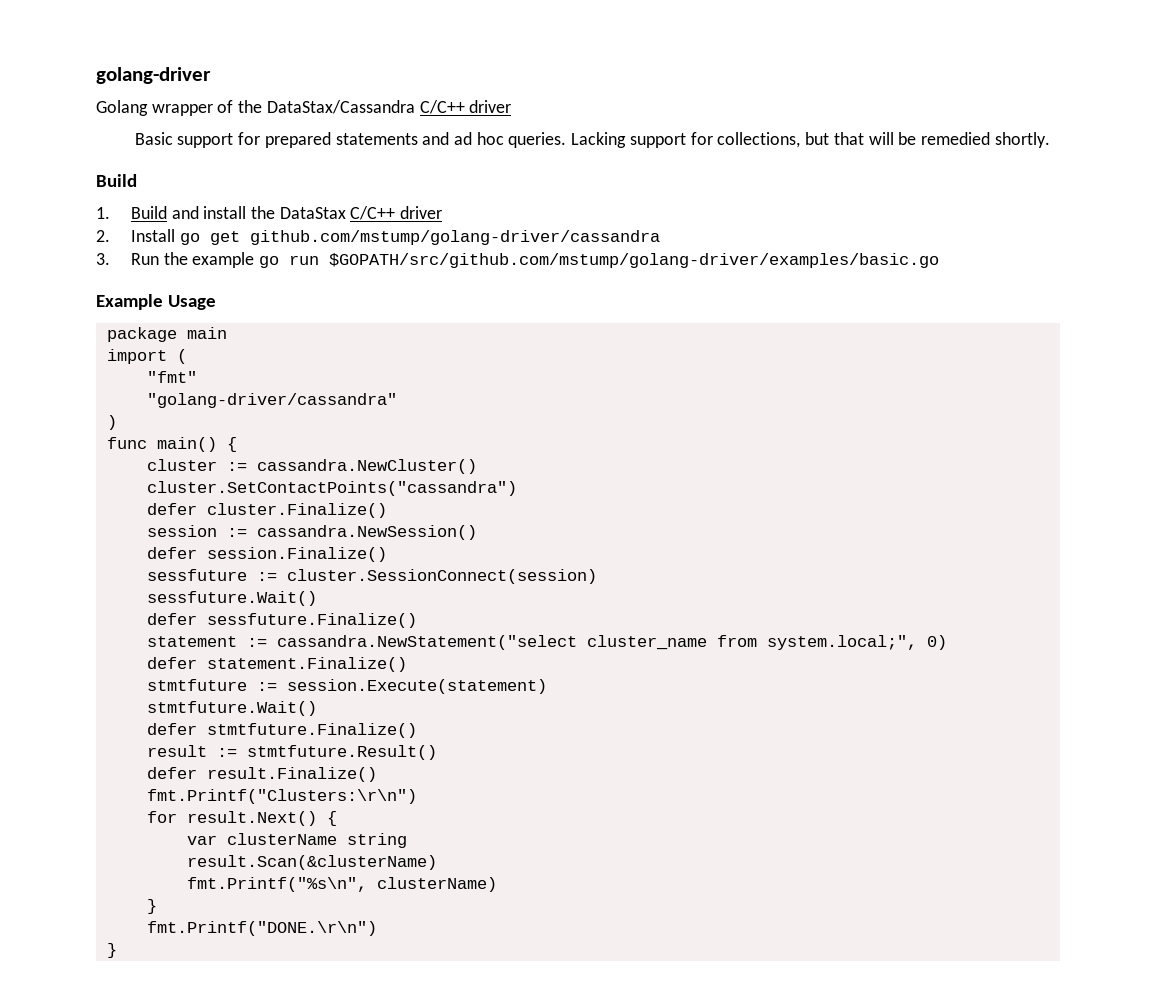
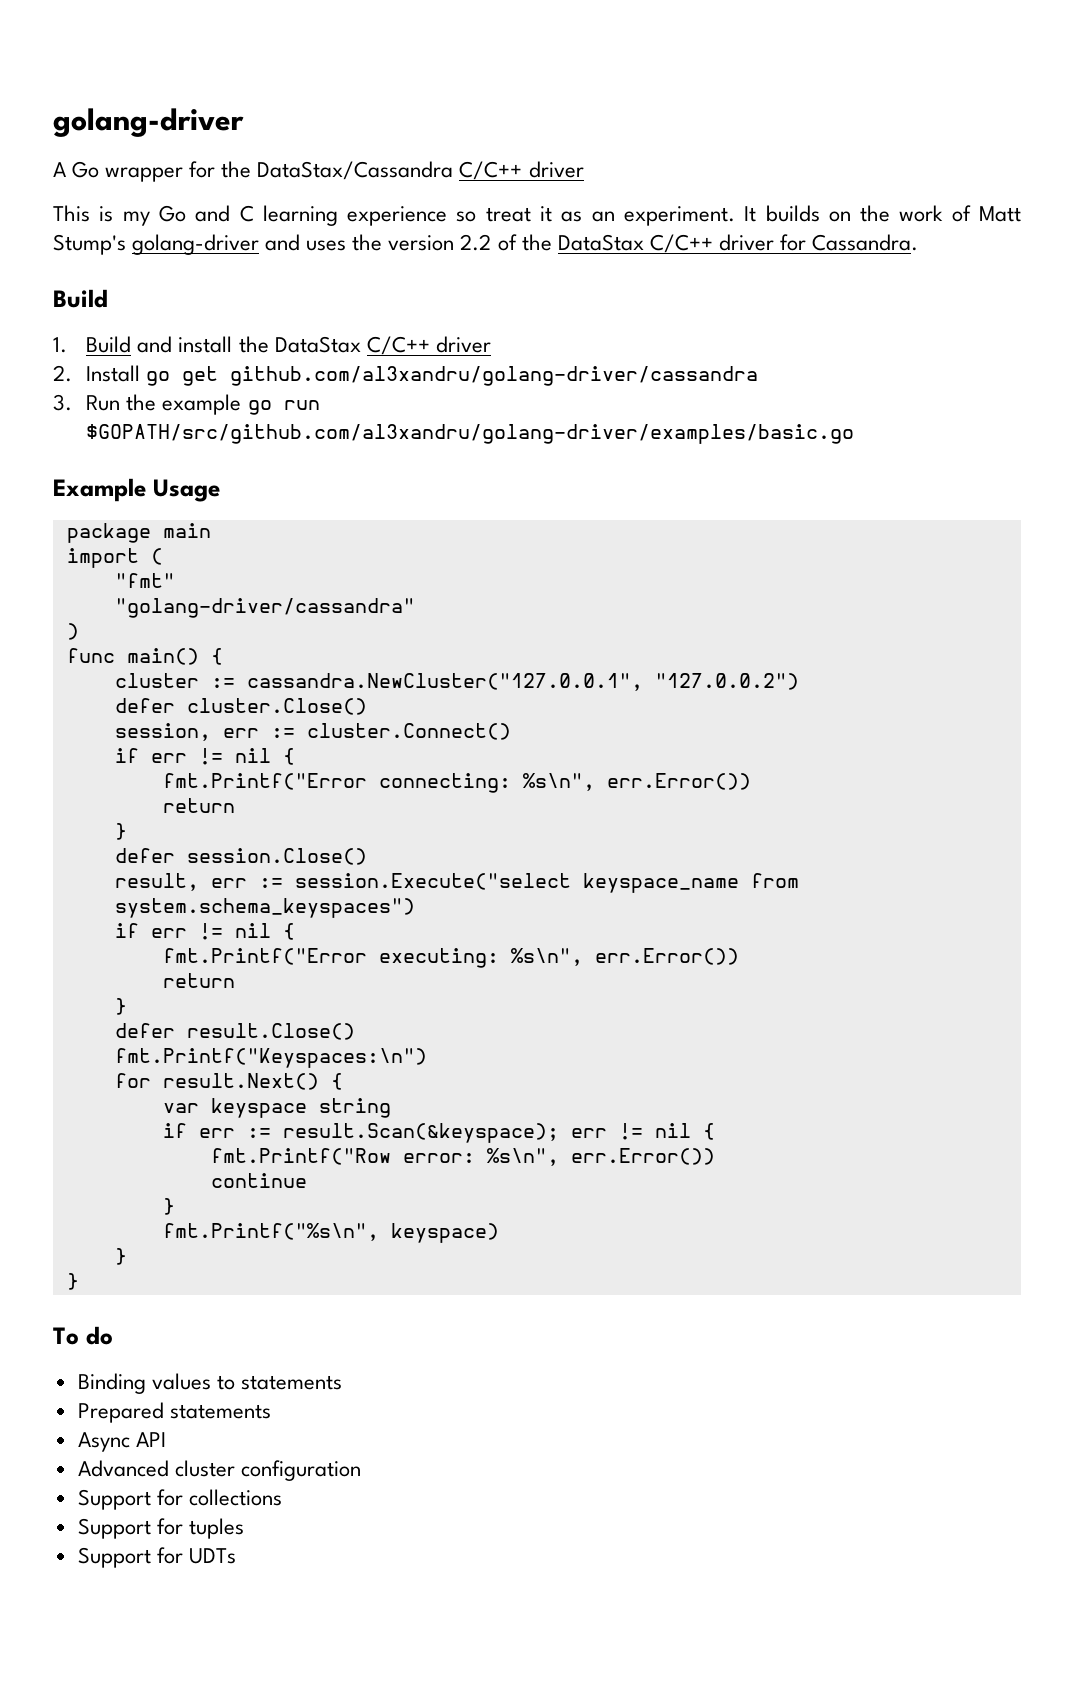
- Golang wrapper of the DataStax/Cassandra C/C++ driver
+ A Go wrapper for the DataStax/Cassandra C/C++ driver
- Basic support for prepared statements and ad hoc queries. Lacking support for collections, but that will be remedied shortly.
+ This is my Go and C learning experience so treat it as an experiment. It builds on the work of Matt Stump's golang-driver and uses the version 2.2 of the DataStax C/C++ driver for Cassandra.
- 2. Install go get github.com/mstump/golang-driver/cassandra
+ 2. Install go get github.com/al3xandru/golang-driver/cassandra
- 3. Run the example go run $GOPATH/src/github.com/mstump/golang-driver/examples/basic.go
+ 3. Run the example go run $GOPATH/src/github.com/al3xandru/golang-driver/examples/basic.go
- cluster := cassandra.NewCluster()
- cluster.SetContactPoints("cassandra")
- defer cluster.Finalize()
- session := cassandra.NewSession()
- defer session.Finalize()
- sessfuture := cluster.SessionConnect(session)
- sessfuture.Wait()
- defer sessfuture.Finalize()
- statement := cassandra.NewStatement("select cluster_name from system.local;", 0)
- defer statement.Finalize()
- stmtfuture := session.Execute(statement)
- stmtfuture.Wait()
- defer stmtfuture.Finalize()
- result := stmtfuture.Result()
- defer result.Finalize()
- fmt.Printf("Clusters:\r\n")
+ cluster := cassandra.NewCluster("127.0.0.1", "127.0.0.2")
+ defer cluster.Close()
+ session, err := cluster.Connect()
+ if err != nil {
+ fmt.Printf("Error connecting: %s\n", err.Error())
+ return
+ }
+ defer session.Close()
+ result, err := session.Execute("select keyspace_name from system.schema_keyspaces")
+ if err != nil {
+ fmt.Printf("Error executing: %s\n", err.Error())
+ return
+ }
+ defer result.Close()
+ fmt.Printf("Keyspaces:\n")
- var clusterName string
+ var keyspace string
- result.Scan(&clusterName)
- fmt.Printf("%s\n", clusterName)
+ if err := result.Scan(&keyspace); err != nil {
+ fmt.Printf("Row error: %s\n", err.Error())
+ continue
  }
- fmt.Printf("DONE.\r\n")
+ fmt.Printf("%s\n", keyspace)
  }
+ }
+ To do
+ Binding values to statements
+ Prepared statements
+ Async API
+ Advanced cluster configuration
+ Support for collections
+ Support for tuples
+ Support for UDTs

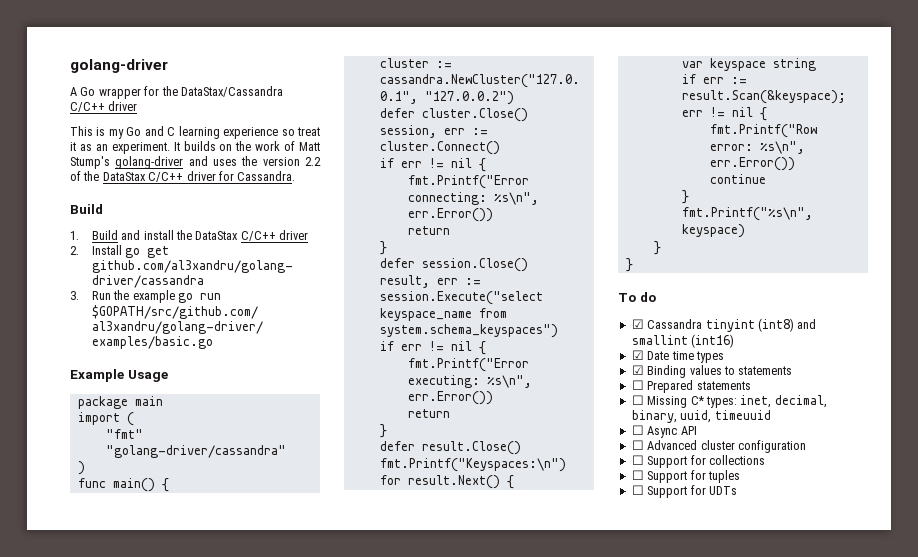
- Binding values to statements
+ ☑ Cassandra tinyint (int8) and smallint (int16)
+ ☑ Date time types
+ ☑ Binding values to statements
- Prepared statements
+ ☐ Prepared statements
- Async API
+ ☐ Missing C* types: inet, decimal, binary, uuid, timeuuid
+ ☐ Async API
- Advanced cluster configuration
+ ☐ Advanced cluster configuration
- Support for collections
+ ☐ Support for collections
- Support for tuples
+ ☐ Support for tuples
- Support for UDTs
+ ☐ Support for UDTs

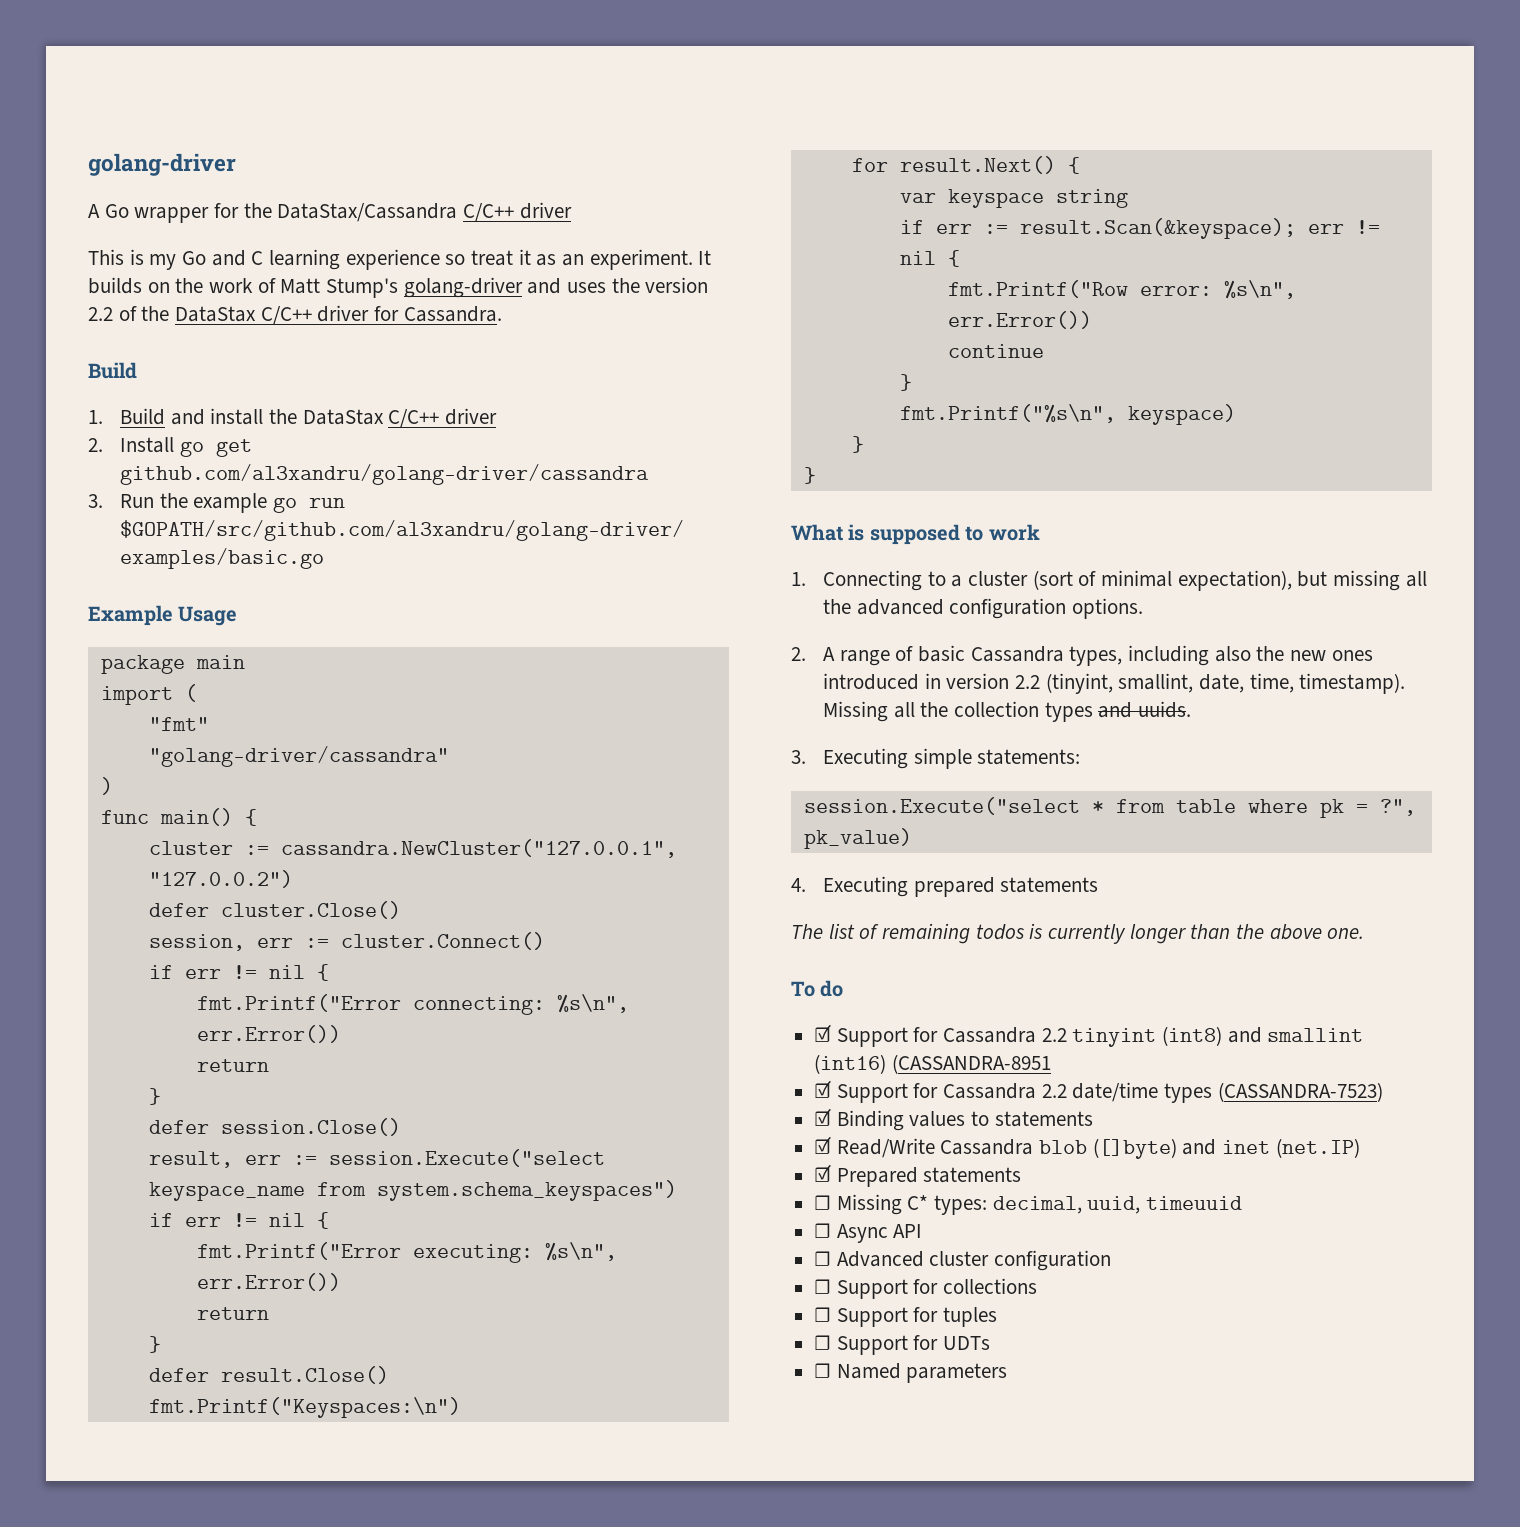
+ What is supposed to work
+ 1. Connecting to a cluster (sort of minimal expectation), but missing all the advanced configuration options.
+ 2. A range of basic Cassandra types, including also the new ones introduced in version 2.2 (tinyint, smallint, date, time, timestamp). Missing all the collection types and uuids.
+ 3. Executing simple statements:
+ session.Execute("select * from table where pk = ?", pk_value)
+ 4. Executing prepared statements
+ The list of remaining todos is currently longer than the above one.
- ☑ Cassandra tinyint (int8) and smallint (int16)
- ☑ Date time types
+ ☑ Support for Cassandra 2.2 tinyint (int8) and smallint (int16) (CASSANDRA-8951
+ ☑ Support for Cassandra 2.2 date/time types (CASSANDRA-7523)
- ☐ Prepared statements
+ ☑ Read/Write Cassandra blob ([]byte) and inet (net.IP)
+ ☑ Prepared statements
- ☐ Missing C* types: inet, decimal, binary, uuid, timeuuid
+ ☐ Missing C* types: decimal, uuid, timeuuid
+ ☐ Named parameters

